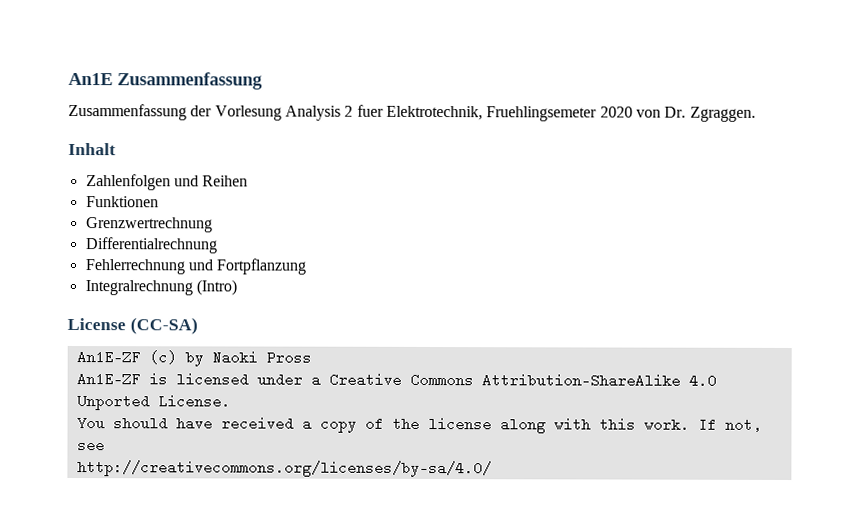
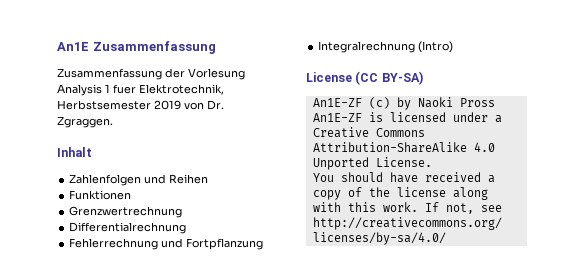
- Zusammenfassung der Vorlesung Analysis 2 fuer Elektrotechnik, Fruehlingsemeter 2020 von Dr. Zgraggen.
+ Zusammenfassung der Vorlesung Analysis 1 fuer Elektrotechnik, Herbstsemester 2019 von Dr. Zgraggen.
- License (CC-SA)
+ License (CC BY-SA)

